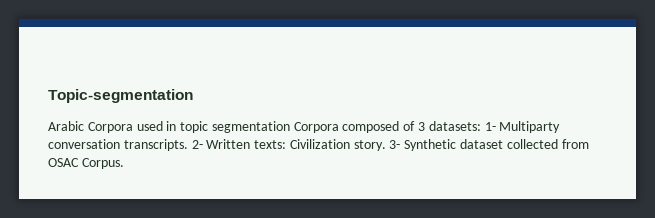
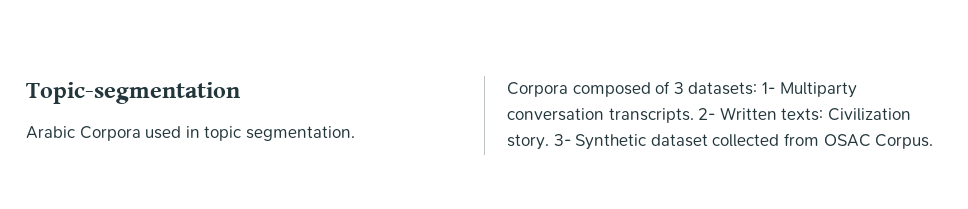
- Arabic Corpora used in topic segmentation Corpora composed of 3 datasets: 1- Multiparty conversation transcripts.
+ Arabic Corpora used in topic segmentation.
+ Corpora composed of 3 datasets: 1- Multiparty conversation transcripts.

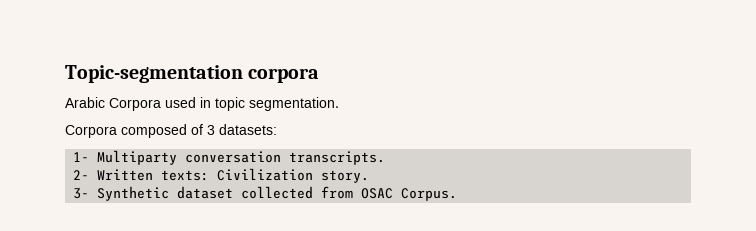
- Topic-segmentation
+ Topic-segmentation corpora
- Corpora composed of 3 datasets: 1- Multiparty conversation transcripts. 2- Written texts: Civilization story. 3- Synthetic dataset collected from OSAC Corpus.
+ Corpora composed of 3 datasets:
+ 1- Multiparty conversation transcripts.
+ 2- Written texts: Civilization story.
+ 3- Synthetic dataset collected from OSAC Corpus.

